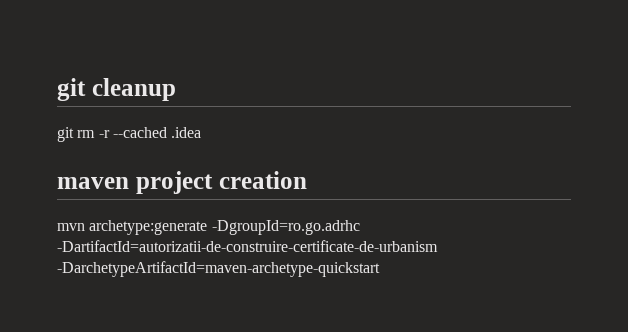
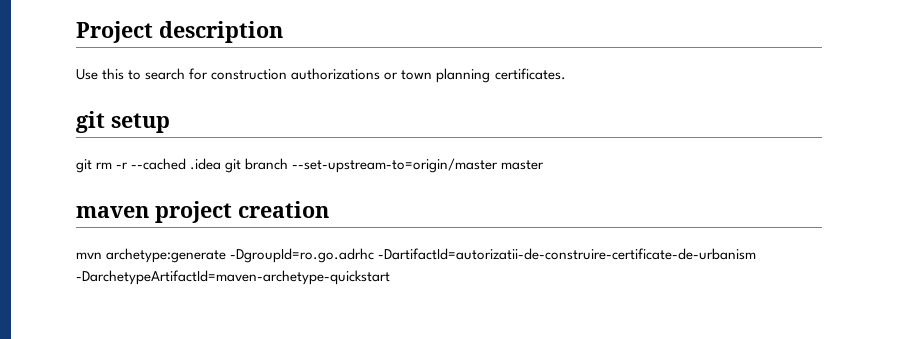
- git cleanup
+ Project description
+ Use this to search for construction authorizations or town planning certificates.
+ git setup
- git rm -r --cached .idea
+ git rm -r --cached .idea git branch --set-upstream-to=origin/master master

